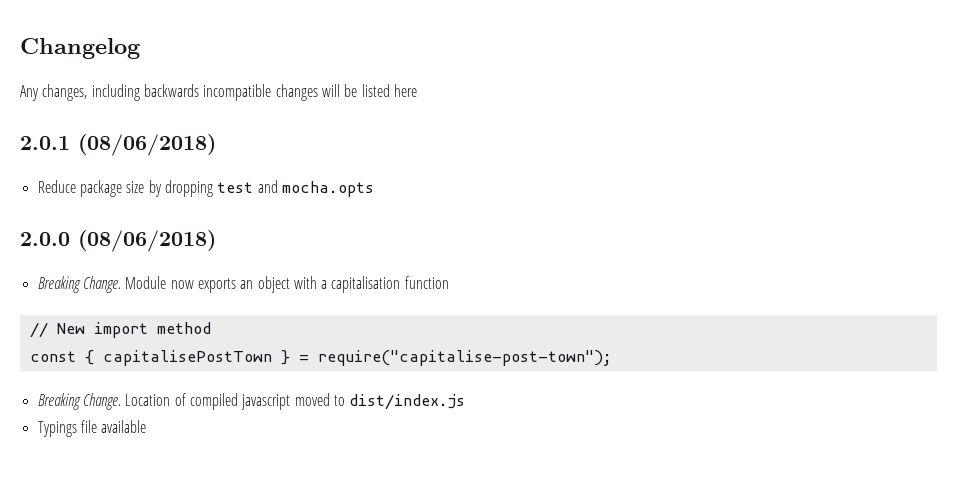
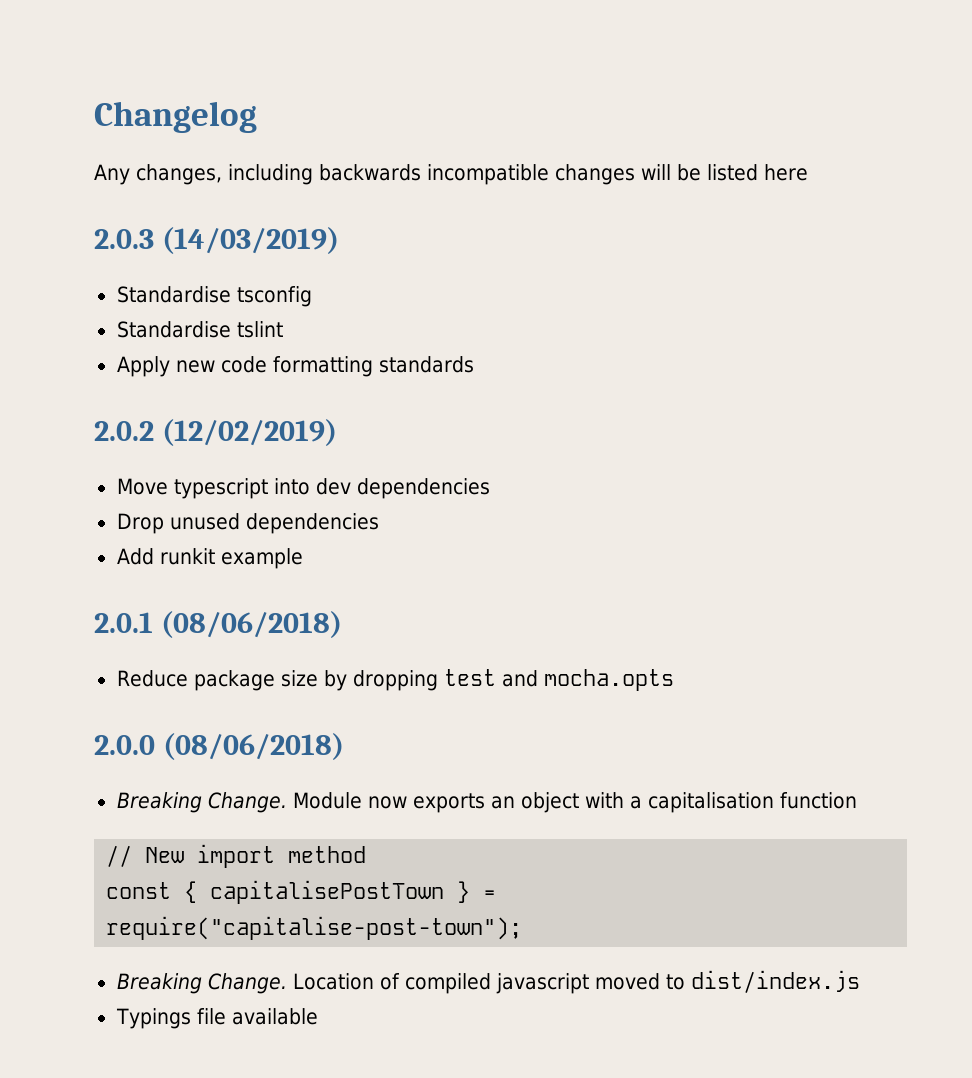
+ 2.0.3 (14/03/2019)
+ Standardise tsconfig
+ Standardise tslint
+ Apply new code formatting standards
+ 2.0.2 (12/02/2019)
+ Move typescript into dev dependencies
+ Drop unused dependencies
+ Add runkit example

